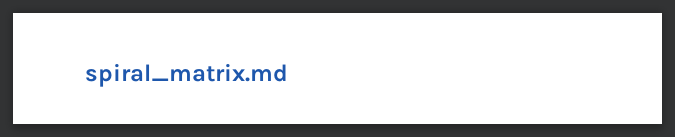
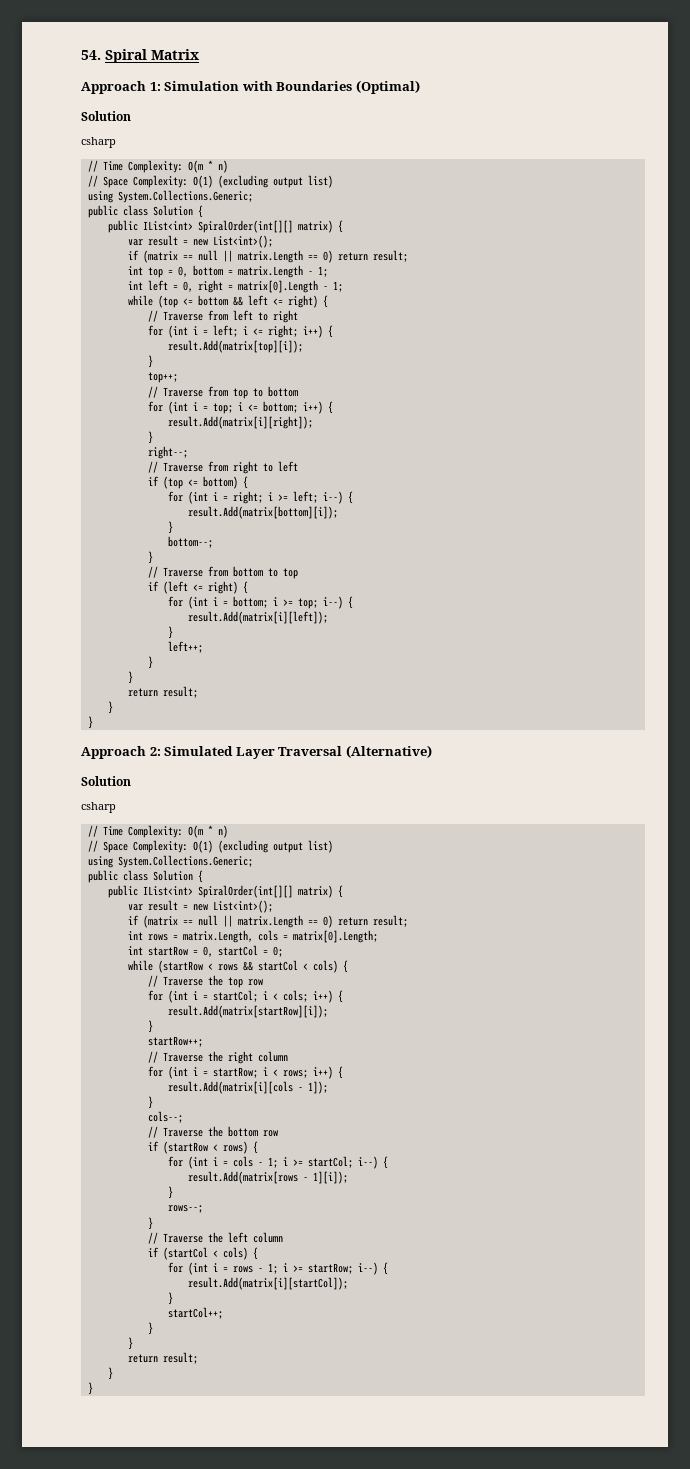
- spiral_matrix.md
+ 54. Spiral Matrix
+ Approach 1: Simulation with Boundaries (Optimal)
+ Solution
+ csharp
+ // Time Complexity: O(m * n)
+ // Space Complexity: O(1) (excluding output list)
+ using System.Collections.Generic;
+ public class Solution {
+ public IList<int> SpiralOrder(int[][] matrix) {
+ var result = new List<int>();
+ if (matrix == null || matrix.Length == 0) return result;
+ int top = 0, bottom = matrix.Length - 1;
+ int left = 0, right = matrix[0].Length - 1;
+ while (top <= bottom && left <= right) {
+ // Traverse from left to right
+ for (int i = left; i <= right; i++) {
+ result.Add(matrix[top][i]);
+ }
+ top++;
+ // Traverse from top to bottom
+ for (int i = top; i <= bottom; i++) {
+ result.Add(matrix[i][right]);
+ }
+ right--;
+ // Traverse from right to left
+ if (top <= bottom) {
+ for (int i = right; i >= left; i--) {
+ result.Add(matrix[bottom][i]);
+ }
+ bottom--;
+ }
+ // Traverse from bottom to top
+ if (left <= right) {
+ for (int i = bottom; i >= top; i--) {
+ result.Add(matrix[i][left]);
+ }
+ left++;
+ }
+ }
+ return result;
+ }
+ }
+ Approach 2: Simulated Layer Traversal (Alternative)
+ Solution
+ csharp
+ // Time Complexity: O(m * n)
+ // Space Complexity: O(1) (excluding output list)
+ using System.Collections.Generic;
+ public class Solution {
+ public IList<int> SpiralOrder(int[][] matrix) {
+ var result = new List<int>();
+ if (matrix == null || matrix.Length == 0) return result;
+ int rows = matrix.Length, cols = matrix[0].Length;
+ int startRow = 0, startCol = 0;
+ while (startRow < rows && startCol < cols) {
+ // Traverse the top row
+ for (int i = startCol; i < cols; i++) {
+ result.Add(matrix[startRow][i]);
+ }
+ startRow++;
+ // Traverse the right column
+ for (int i = startRow; i < rows; i++) {
+ result.Add(matrix[i][cols - 1]);
+ }
+ cols--;
+ // Traverse the bottom row
+ if (startRow < rows) {
+ for (int i = cols - 1; i >= startCol; i--) {
+ result.Add(matrix[rows - 1][i]);
+ }
+ rows--;
+ }
+ // Traverse the left column
+ if (startCol < cols) {
+ for (int i = rows - 1; i >= startRow; i--) {
+ result.Add(matrix[i][startCol]);
+ }
+ startCol++;
+ }
+ }
+ return result;
+ }
+ }

